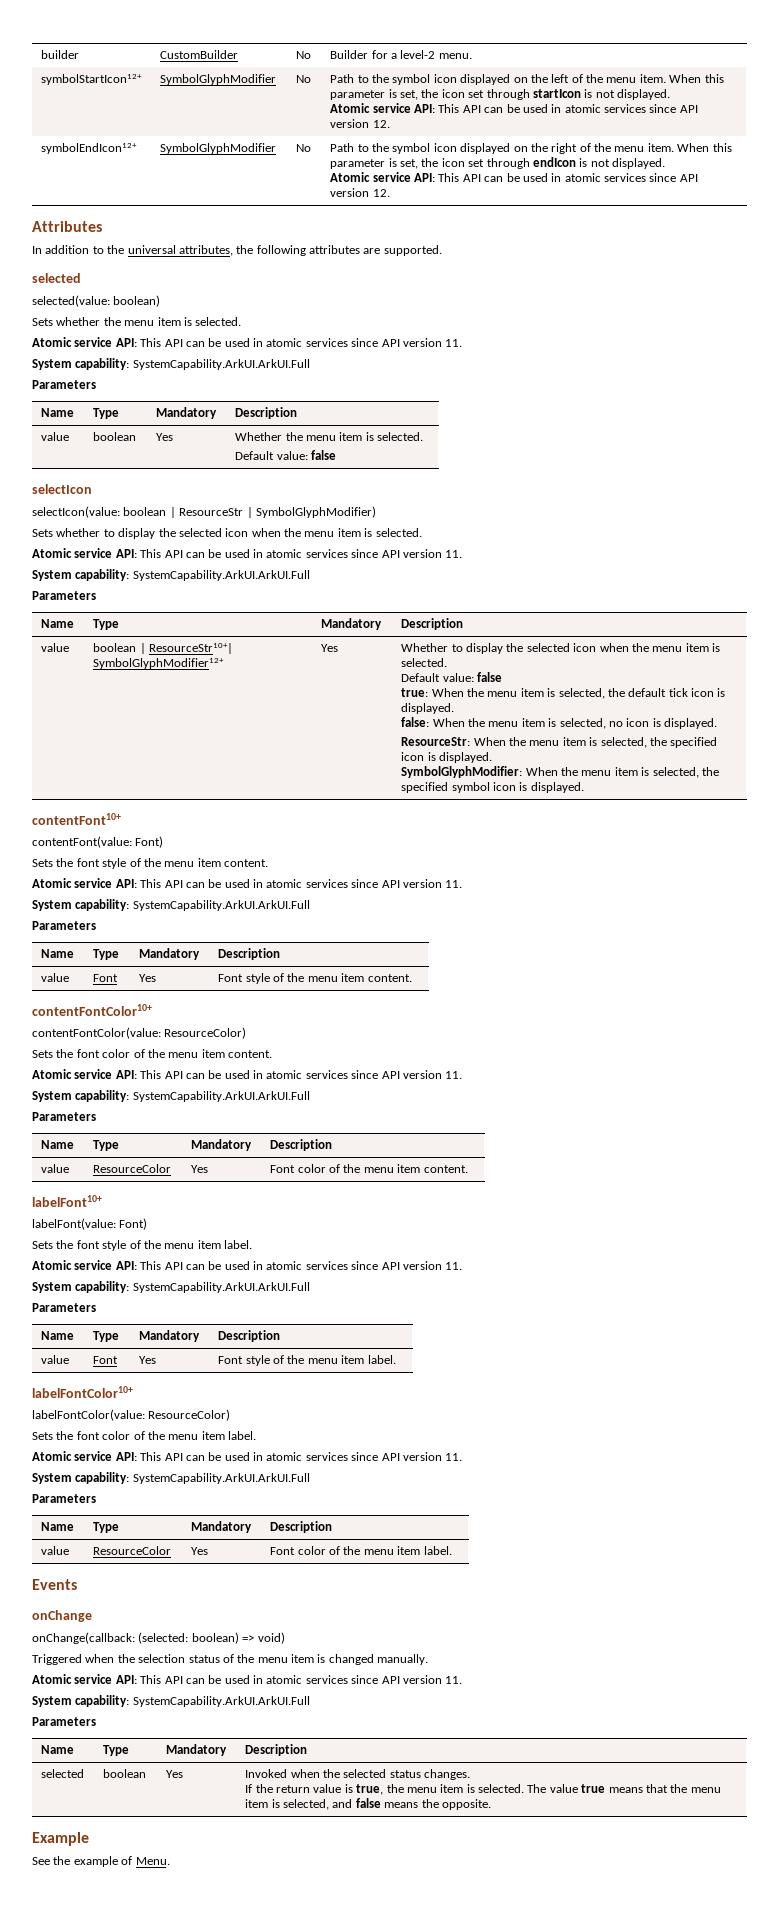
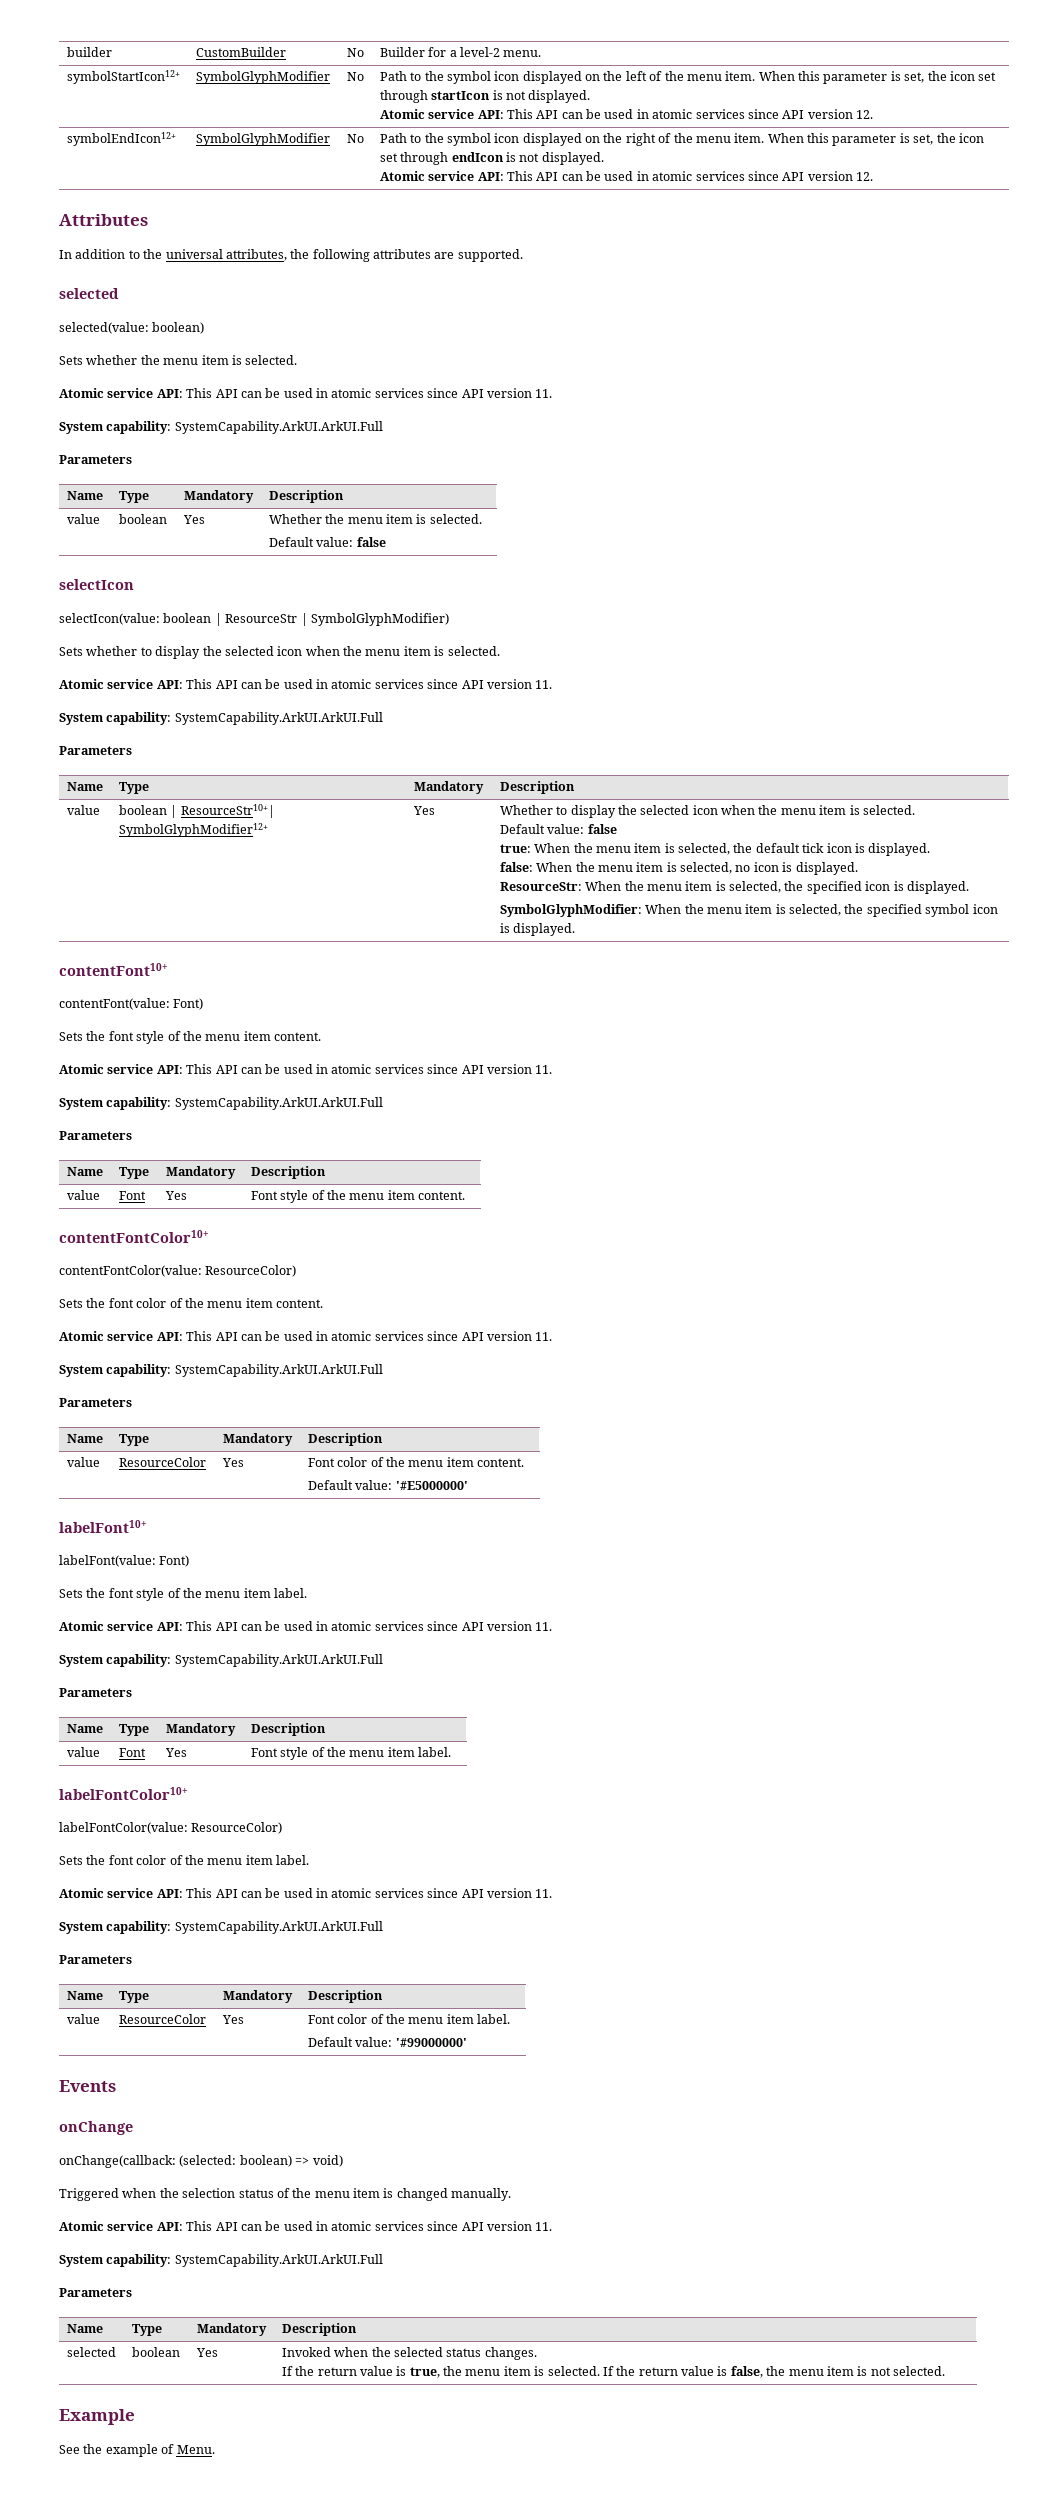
  value | ResourceColor | Yes | Font color of the menu item content.
+ Default value: '#E5000000'
  value | ResourceColor | Yes | Font color of the menu item label.
+ Default value: '#99000000'
  selected | boolean | Yes | Invoked when the selected status changes.
- If the return value is true, the menu item is selected. The value true means that the menu item is selected, and false means the opposite.
+ If the return value is true, the menu item is selected. If the return value is false, the menu item is not selected.

